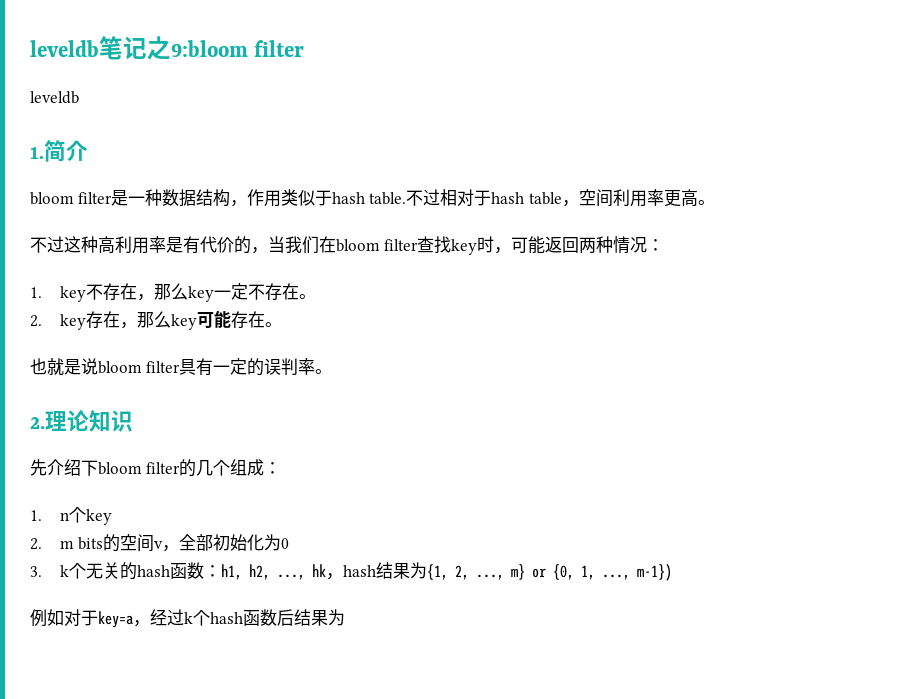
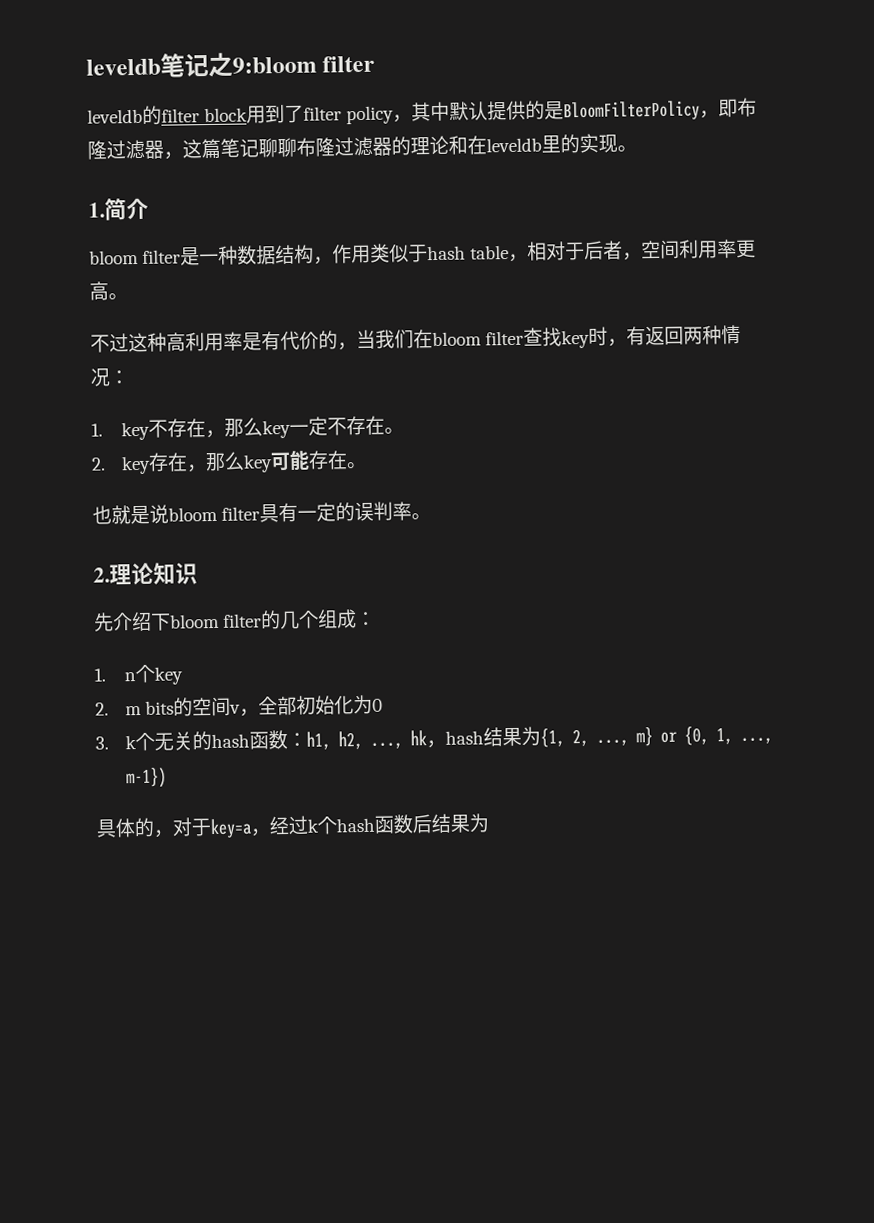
  leveldb笔记之9:bloom filter
- leveldb
+ leveldb的filter block用到了filter policy，其中默认提供的是BloomFilterPolicy，即布隆过滤器，这篇笔记聊聊布隆过滤器的理论和在leveldb里的实现。
- bloom filter是一种数据结构，作用类似于hash table.不过相对于hash table，空间利用率更高。
+ bloom filter是一种数据结构，作用类似于hash table，相对于后者，空间利用率更高。
- 不过这种高利用率是有代价的，当我们在bloom filter查找key时，可能返回两种情况：
+ 不过这种高利用率是有代价的，当我们在bloom filter查找key时，有返回两种情况：
- 例如对于key=a，经过k个hash函数后结果为
+ 具体的，对于key=a，经过k个hash函数后结果为

